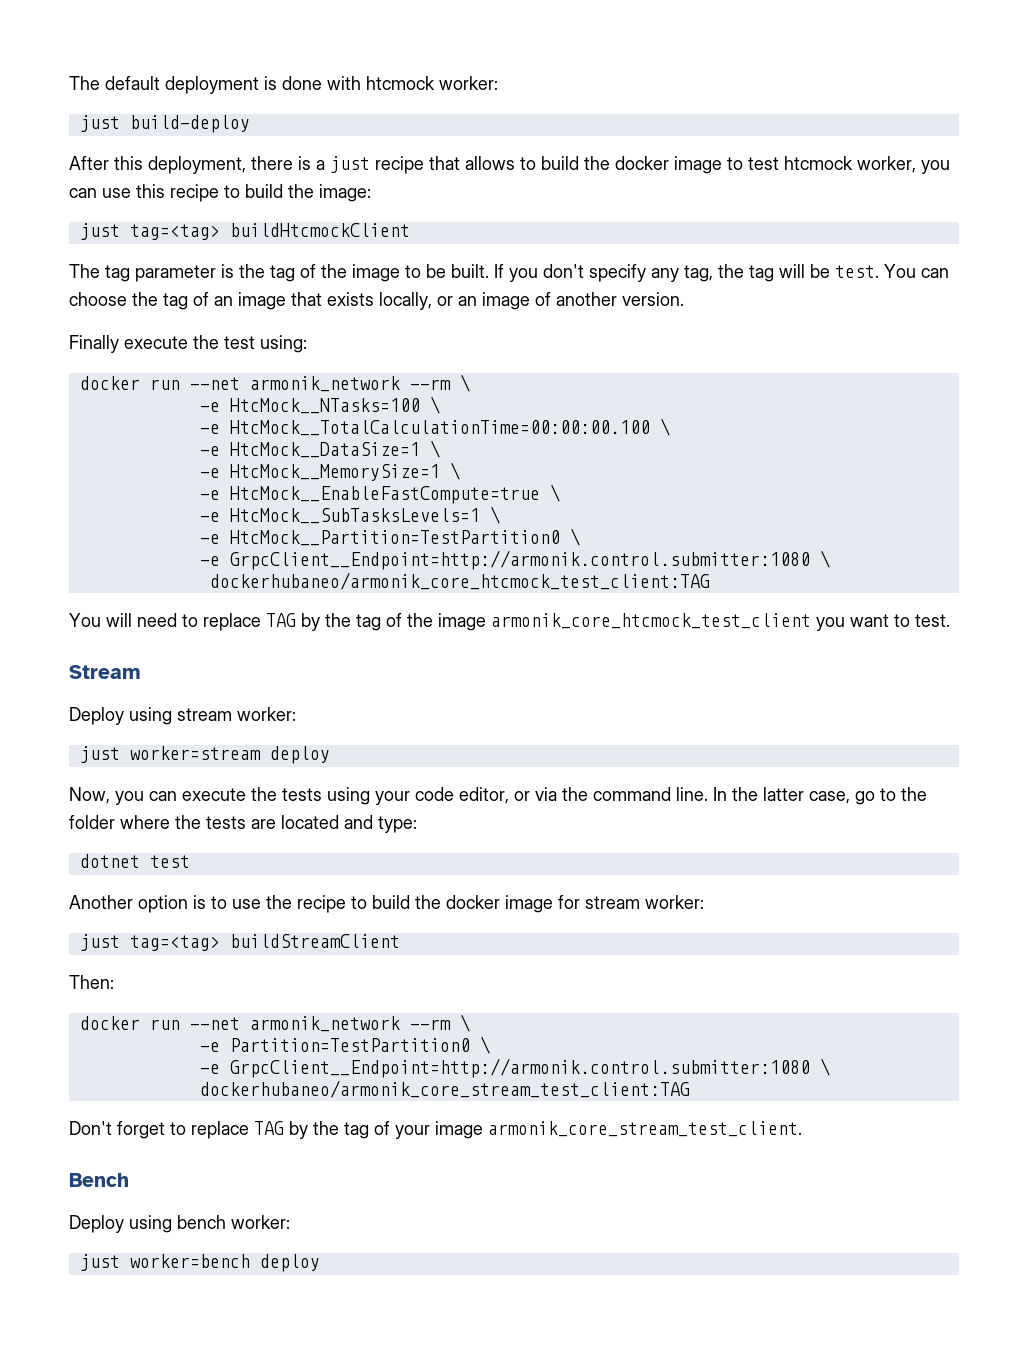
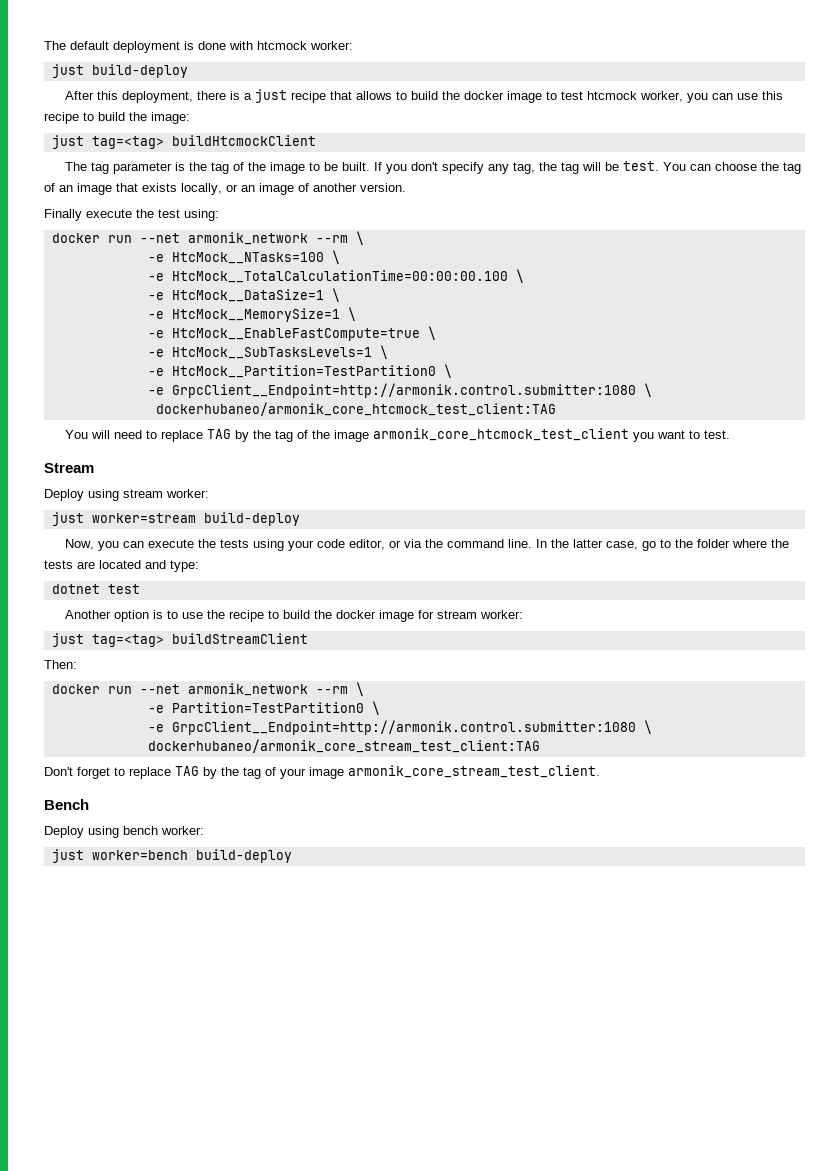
- just worker=stream deploy
+ just worker=stream build-deploy
- just worker=bench deploy
+ just worker=bench build-deploy

